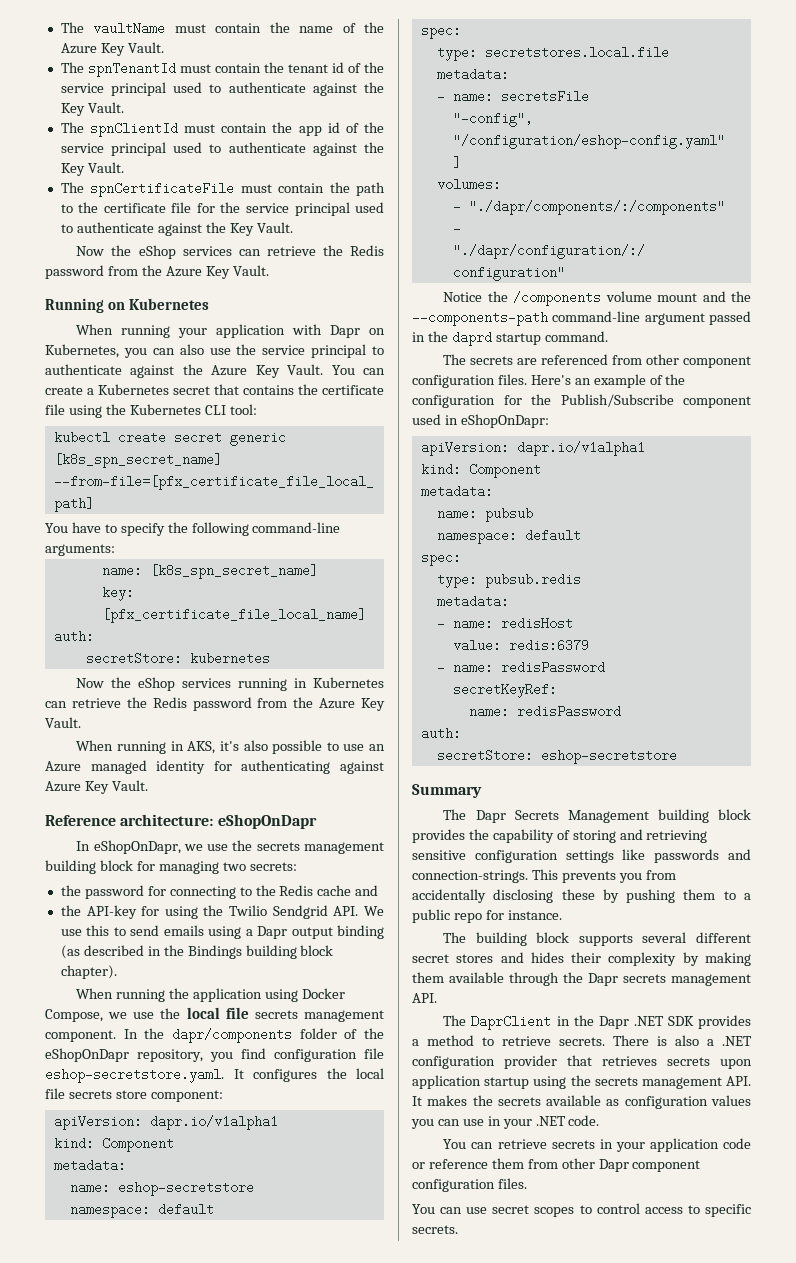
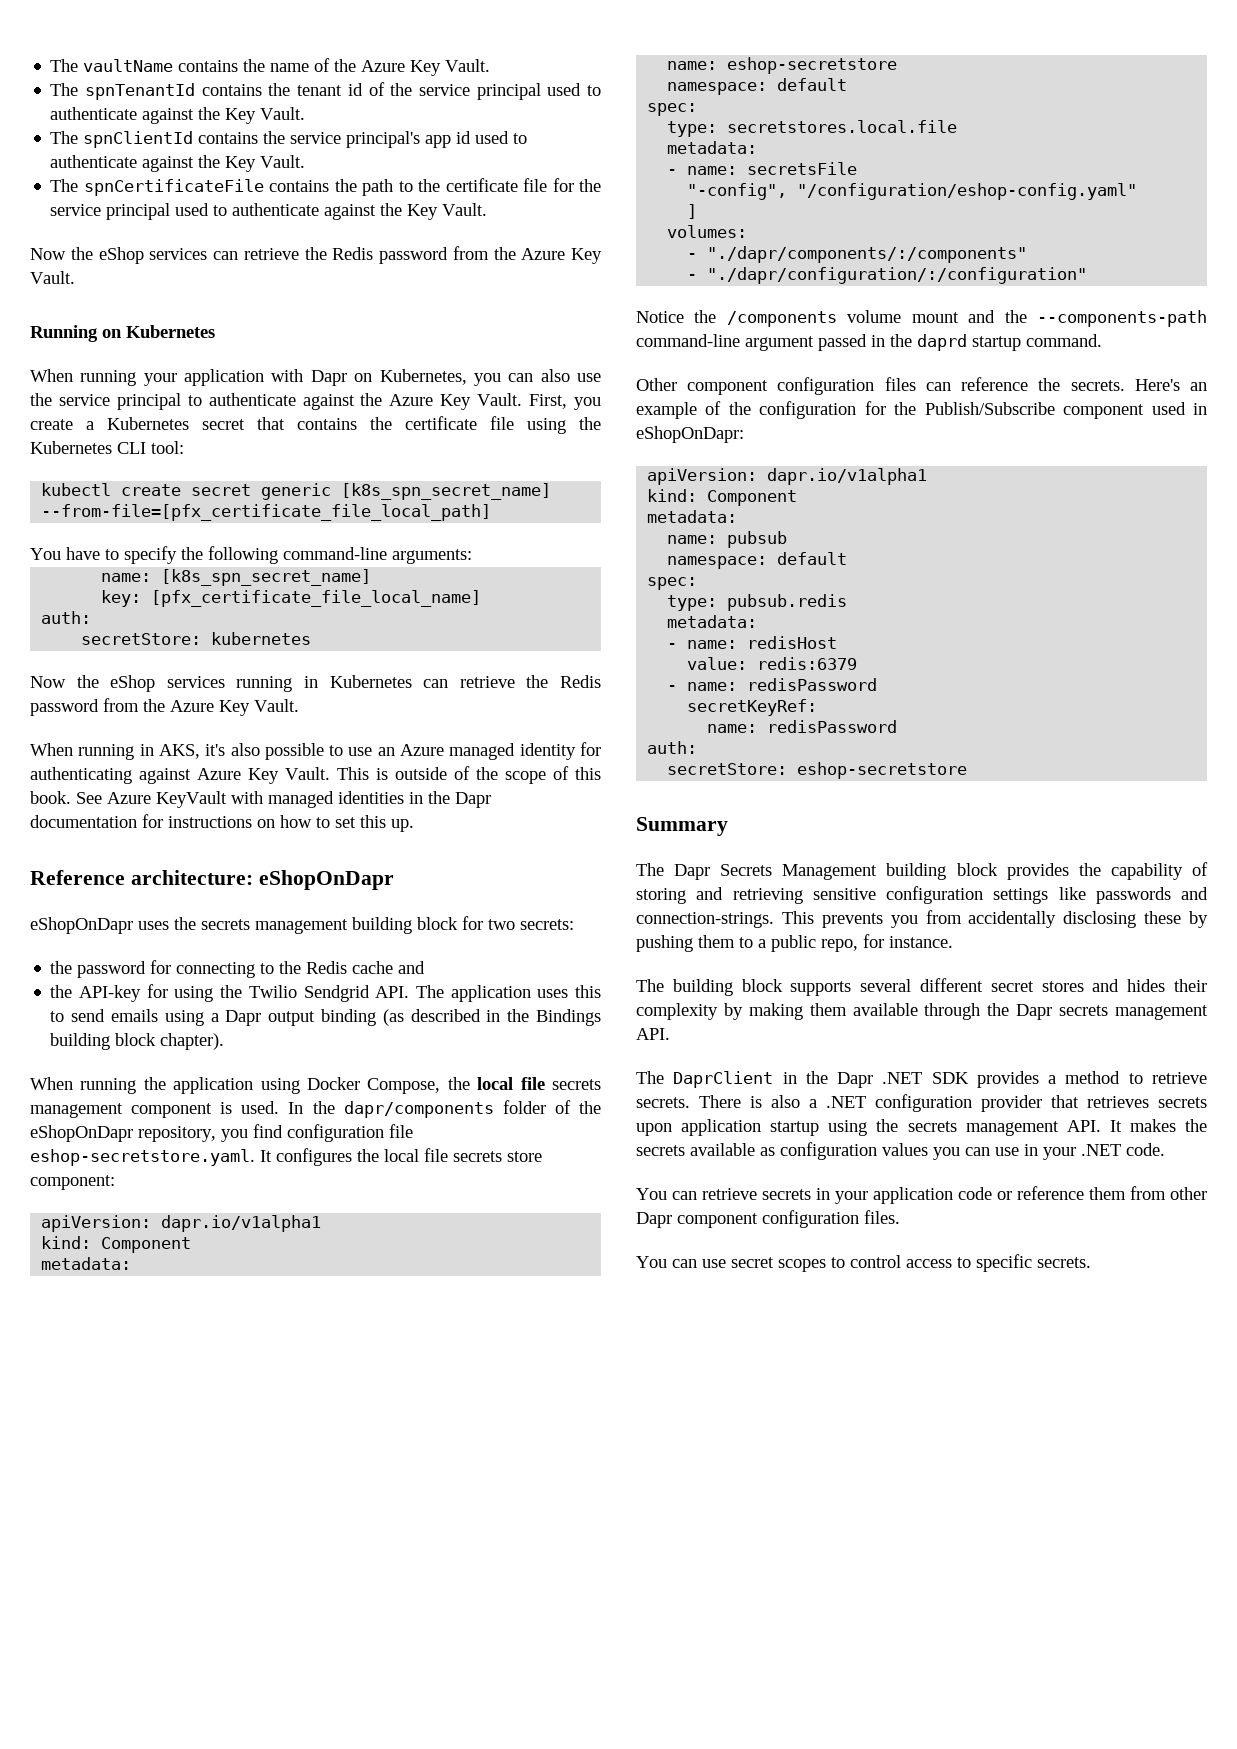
- The vaultName must contain the name of the Azure Key Vault.
+ The vaultName contains the name of the Azure Key Vault.
- The spnTenantId must contain the tenant id of the service principal used to authenticate against the Key Vault.
+ The spnTenantId contains the tenant id of the service principal used to authenticate against the Key Vault.
- The spnClientId must contain the app id of the service principal used to authenticate against the Key Vault.
+ The spnClientId contains the service principal's app id used to authenticate against the Key Vault.
- The spnCertificateFile must contain the path to the certificate file for the service principal used to authenticate against the Key Vault.
+ The spnCertificateFile contains the path to the certificate file for the service principal used to authenticate against the Key Vault.
- You can create a Kubernetes secret that contains the certificate file using the Kubernetes CLI tool:
+ First, you create a Kubernetes secret that contains the certificate file using the Kubernetes CLI tool:
+ This is outside of the scope of this book. See Azure KeyVault with managed identities in the Dapr documentation for instructions on how to set this up.
- In eShopOnDapr, we use the secrets management building block for managing two secrets:
+ eShopOnDapr uses the secrets management building block for two secrets:
- the API-key for using the Twilio Sendgrid API. We use this to send emails using a Dapr output binding (as described in the Bindings building block chapter).
+ the API-key for using the Twilio Sendgrid API. The application uses this to send emails using a Dapr output binding (as described in the Bindings building block chapter).
- When running the application using Docker Compose, we use the local file secrets management component.
+ When running the application using Docker Compose, the local file secrets management component is used.
- The secrets are referenced from other component configuration files.
+ Other component configuration files can reference the secrets.
- This prevents you from accidentally disclosing these by pushing them to a public repo for instance.
+ This prevents you from accidentally disclosing these by pushing them to a public repo, for instance.

